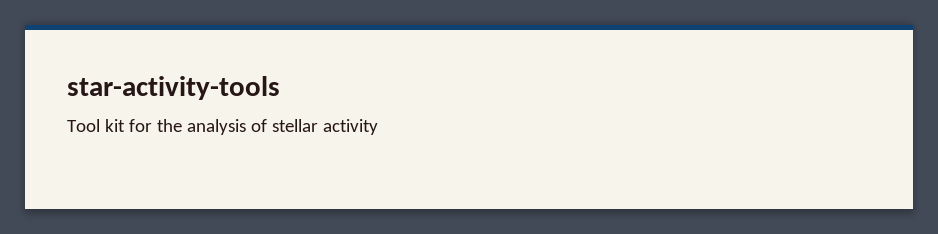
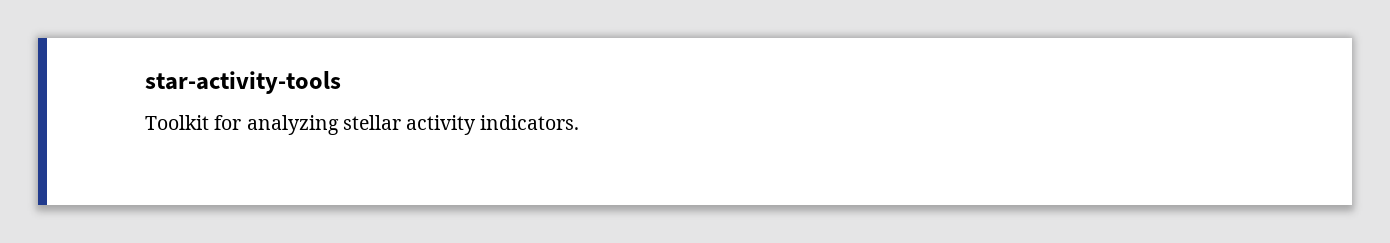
- Tool kit for the analysis of stellar activity
+ Toolkit for analyzing stellar activity indicators.

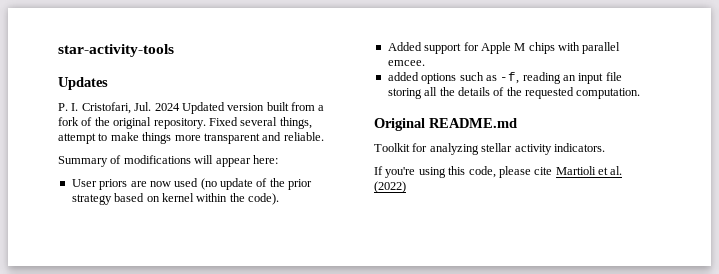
+ Updates
+ P. I. Cristofari, Jul. 2024 Updated version built from a fork of the original repository. Fixed several things, attempt to make things more transparent and reliable.
+ Summary of modifications will appear here:
+ User priors are now used (no update of the prior strategy based on kernel within the code).
+ Added support for Apple M chips with parallel emcee.
+ added options such as -f, reading an input file storing all the details of the requested computation.
+ Original README.md
+ If you're using this code, please cite Martioli et al. (2022)

